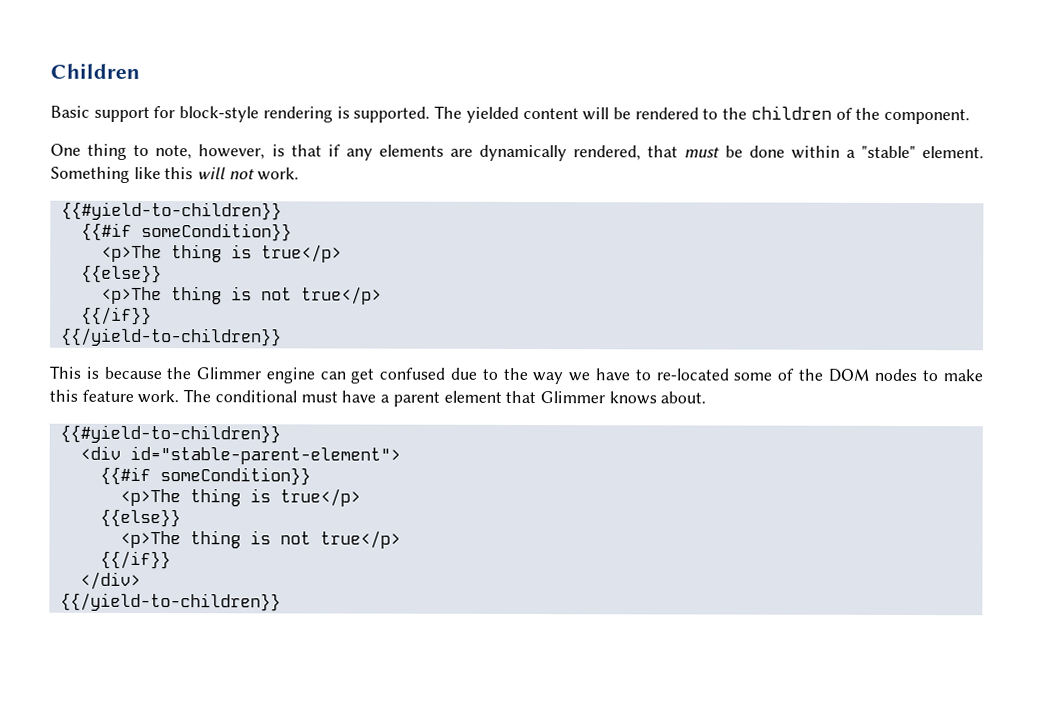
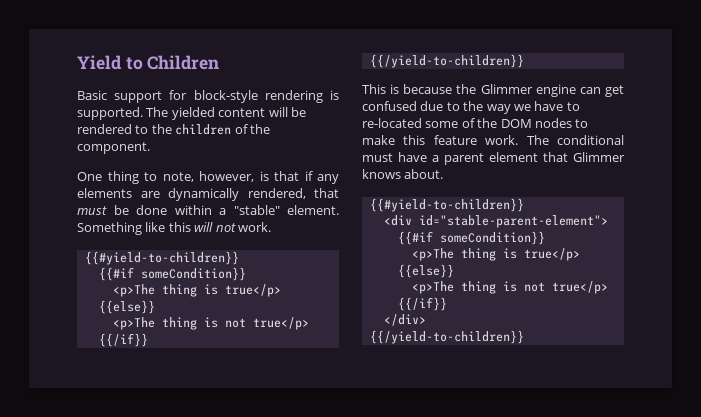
- Children
+ Yield to Children

